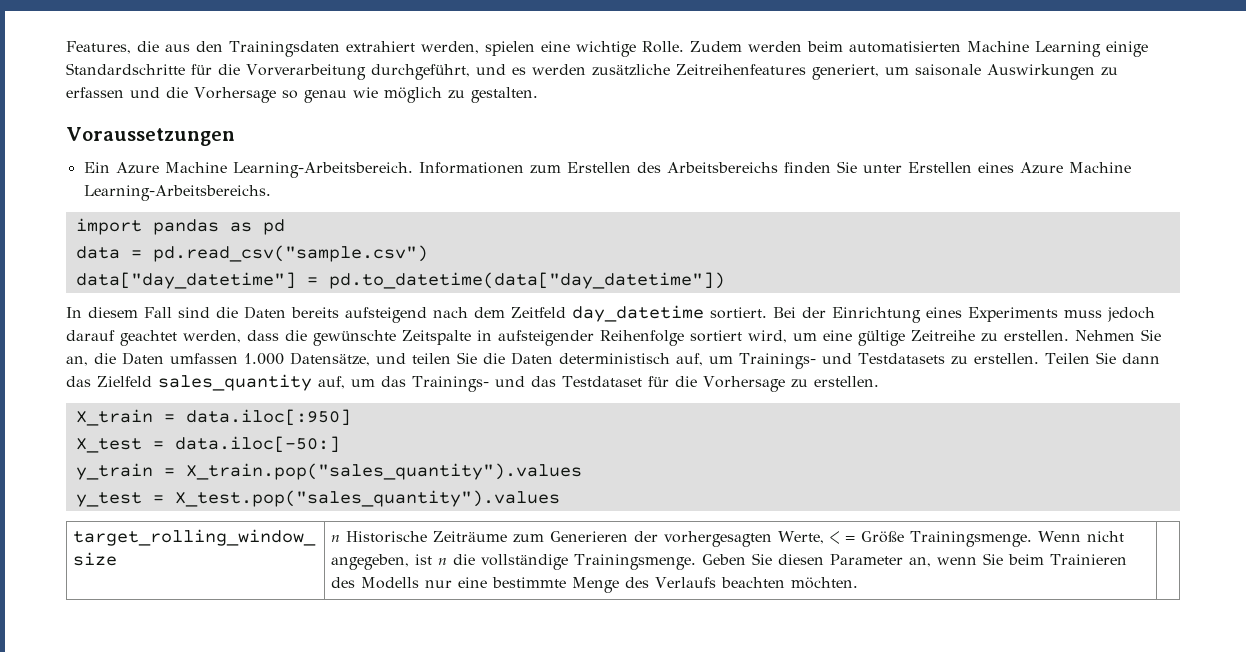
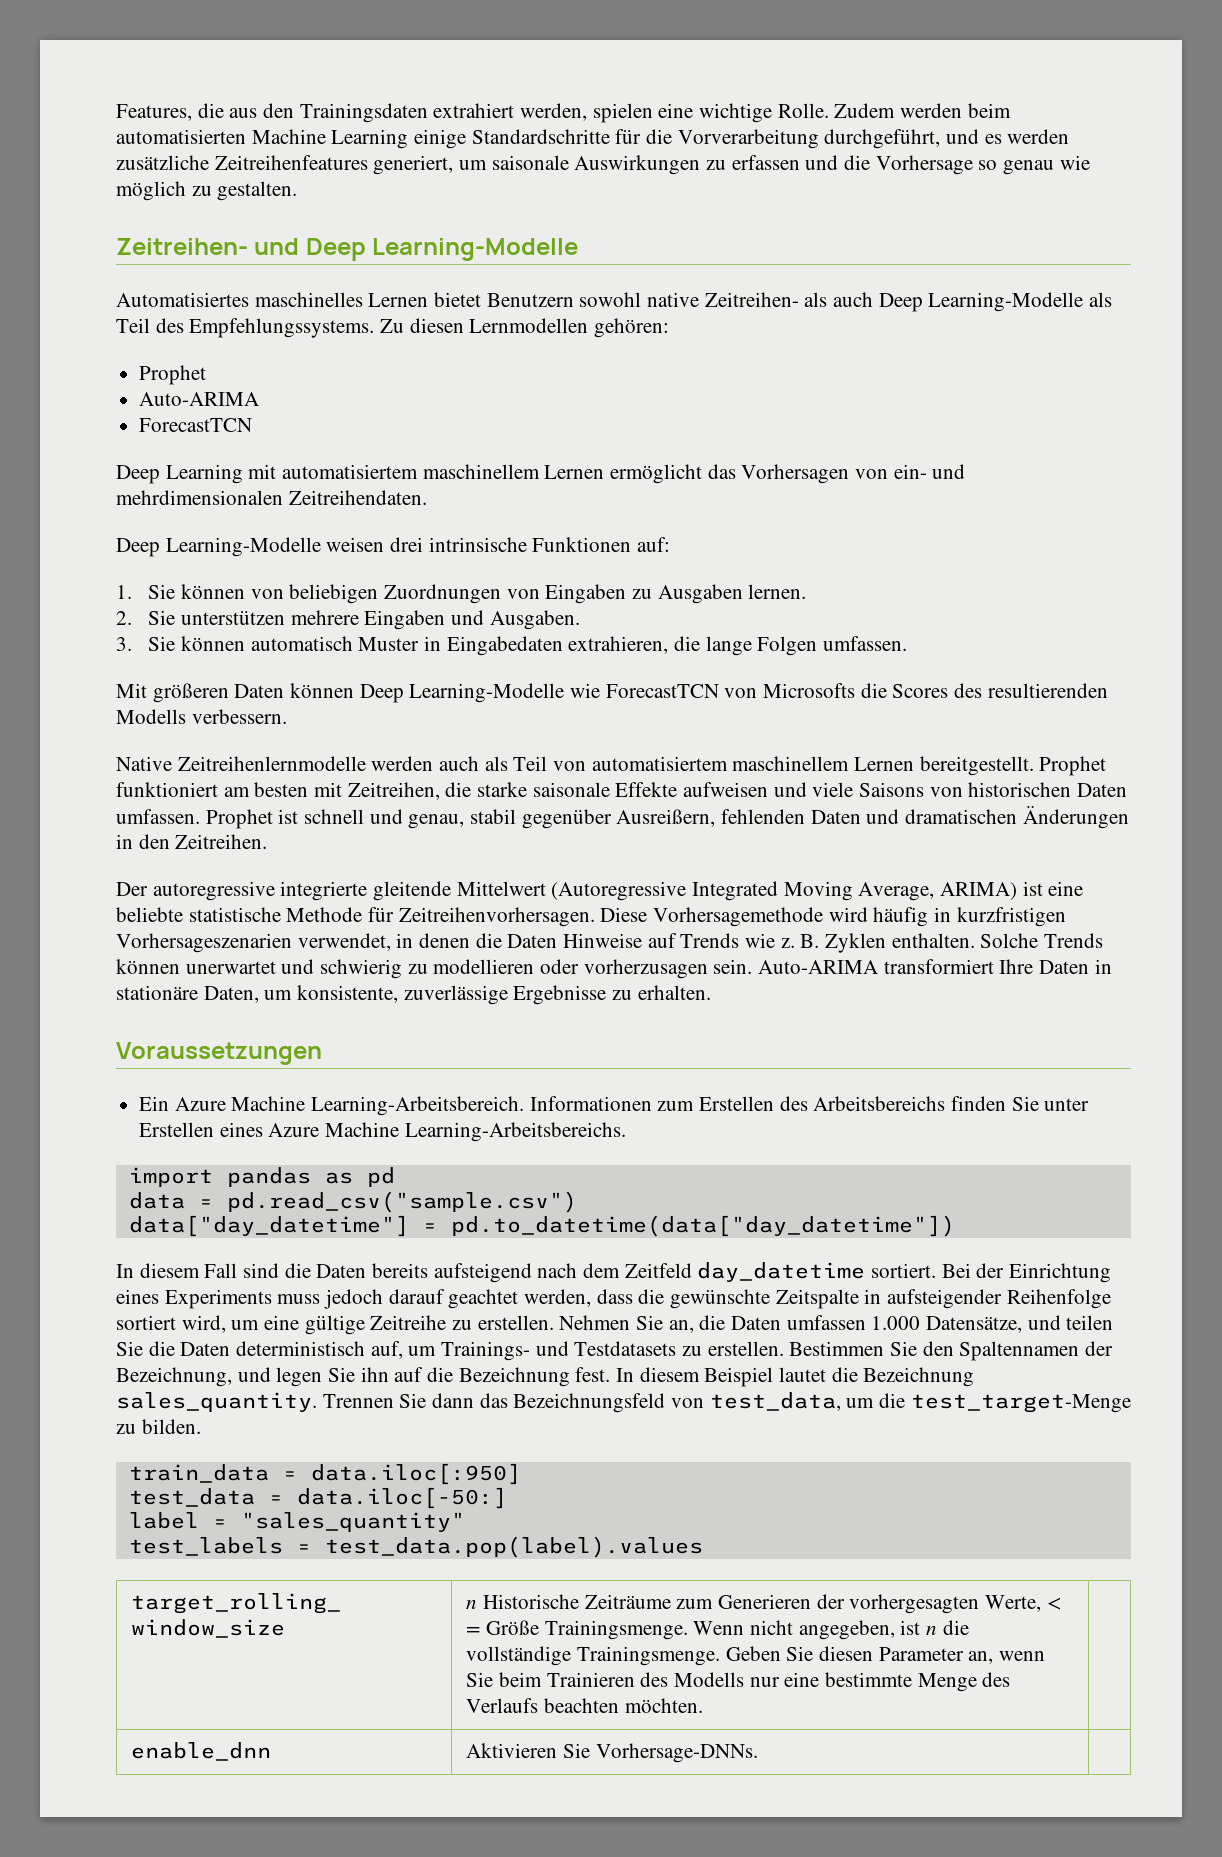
+ Zeitreihen- und Deep Learning-Modelle
+ Automatisiertes maschinelles Lernen bietet Benutzern sowohl native Zeitreihen- als auch Deep Learning-Modelle als Teil des Empfehlungssystems. Zu diesen Lernmodellen gehören:
+ Prophet
+ Auto-ARIMA
+ ForecastTCN
+ Deep Learning mit automatisiertem maschinellem Lernen ermöglicht das Vorhersagen von ein- und mehrdimensionalen Zeitreihendaten.
+ Deep Learning-Modelle weisen drei intrinsische Funktionen auf:
+ 1. Sie können von beliebigen Zuordnungen von Eingaben zu Ausgaben lernen.
+ 2. Sie unterstützen mehrere Eingaben und Ausgaben.
+ 3. Sie können automatisch Muster in Eingabedaten extrahieren, die lange Folgen umfassen.
+ Mit größeren Daten können Deep Learning-Modelle wie ForecastTCN von Microsofts die Scores des resultierenden Modells verbessern.
+ Native Zeitreihenlernmodelle werden auch als Teil von automatisiertem maschinellem Lernen bereitgestellt. Prophet funktioniert am besten mit Zeitreihen, die starke saisonale Effekte aufweisen und viele Saisons von historischen Daten umfassen. Prophet ist schnell und genau, stabil gegenüber Ausreißern, fehlenden Daten und dramatischen Änderungen in den Zeitreihen.
+ Der autoregressive integrierte gleitende Mittelwert (Autoregressive Integrated Moving Average, ARIMA) ist eine beliebte statistische Methode für Zeitreihenvorhersagen. Diese Vorhersagemethode wird häufig in kurzfristigen Vorhersageszenarien verwendet, in denen die Daten Hinweise auf Trends wie z. B. Zyklen enthalten. Solche Trends können unerwartet und schwierig zu modellieren oder vorherzusagen sein. Auto-ARIMA transformiert Ihre Daten in stationäre Daten, um konsistente, zuverlässige Ergebnisse zu erhalten.
- Teilen Sie dann das Zielfeld sales_quantity auf, um das Trainings- und das Testdataset für die Vorhersage zu erstellen.
- X_train = data.iloc[:950]
+ Bestimmen Sie den Spaltennamen der Bezeichnung, und legen Sie ihn auf die Bezeichnung fest. In diesem Beispiel lautet die Bezeichnung sales_quantity. Trennen Sie dann das Bezeichnungsfeld von test_data, um die test_target-Menge zu bilden.
+ train_data = data.iloc[:950]
- X_test = data.iloc[-50:]
+ test_data = data.iloc[-50:]
- y_train = X_train.pop("sales_quantity").values
- y_test = X_test.pop("sales_quantity").values
+ label = "sales_quantity"
+ test_labels = test_data.pop(label).values
+ enable_dnn | Aktivieren Sie Vorhersage-DNNs. |

